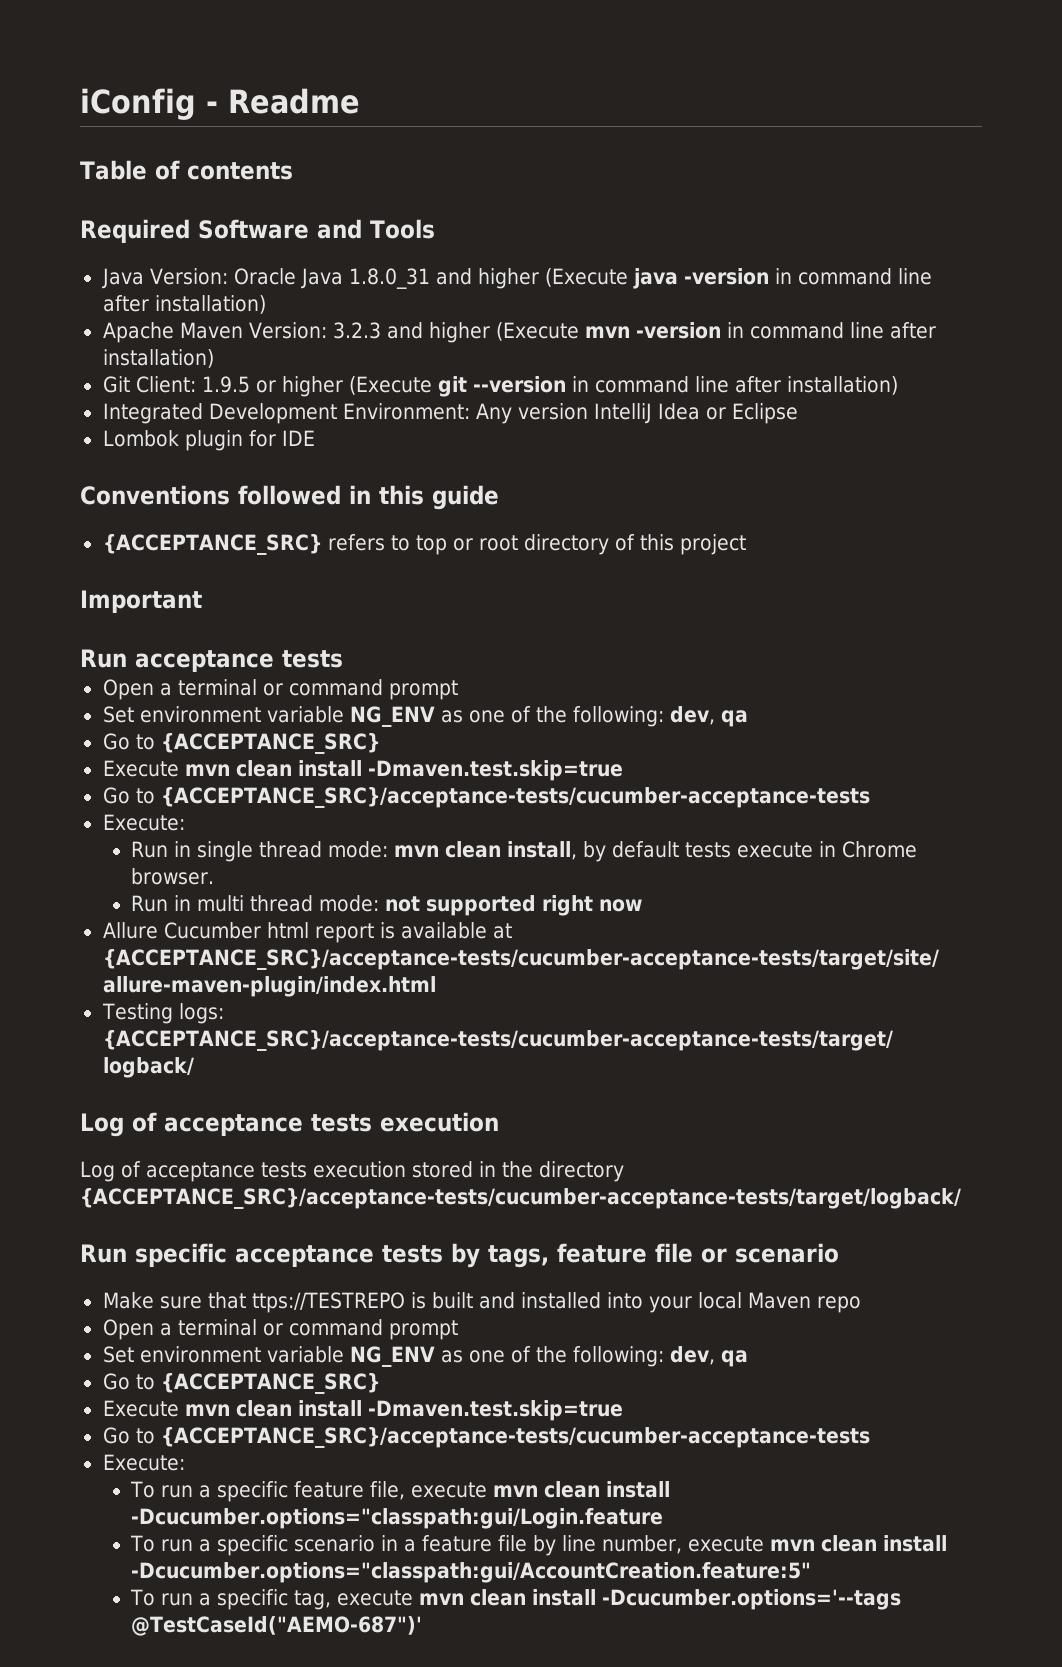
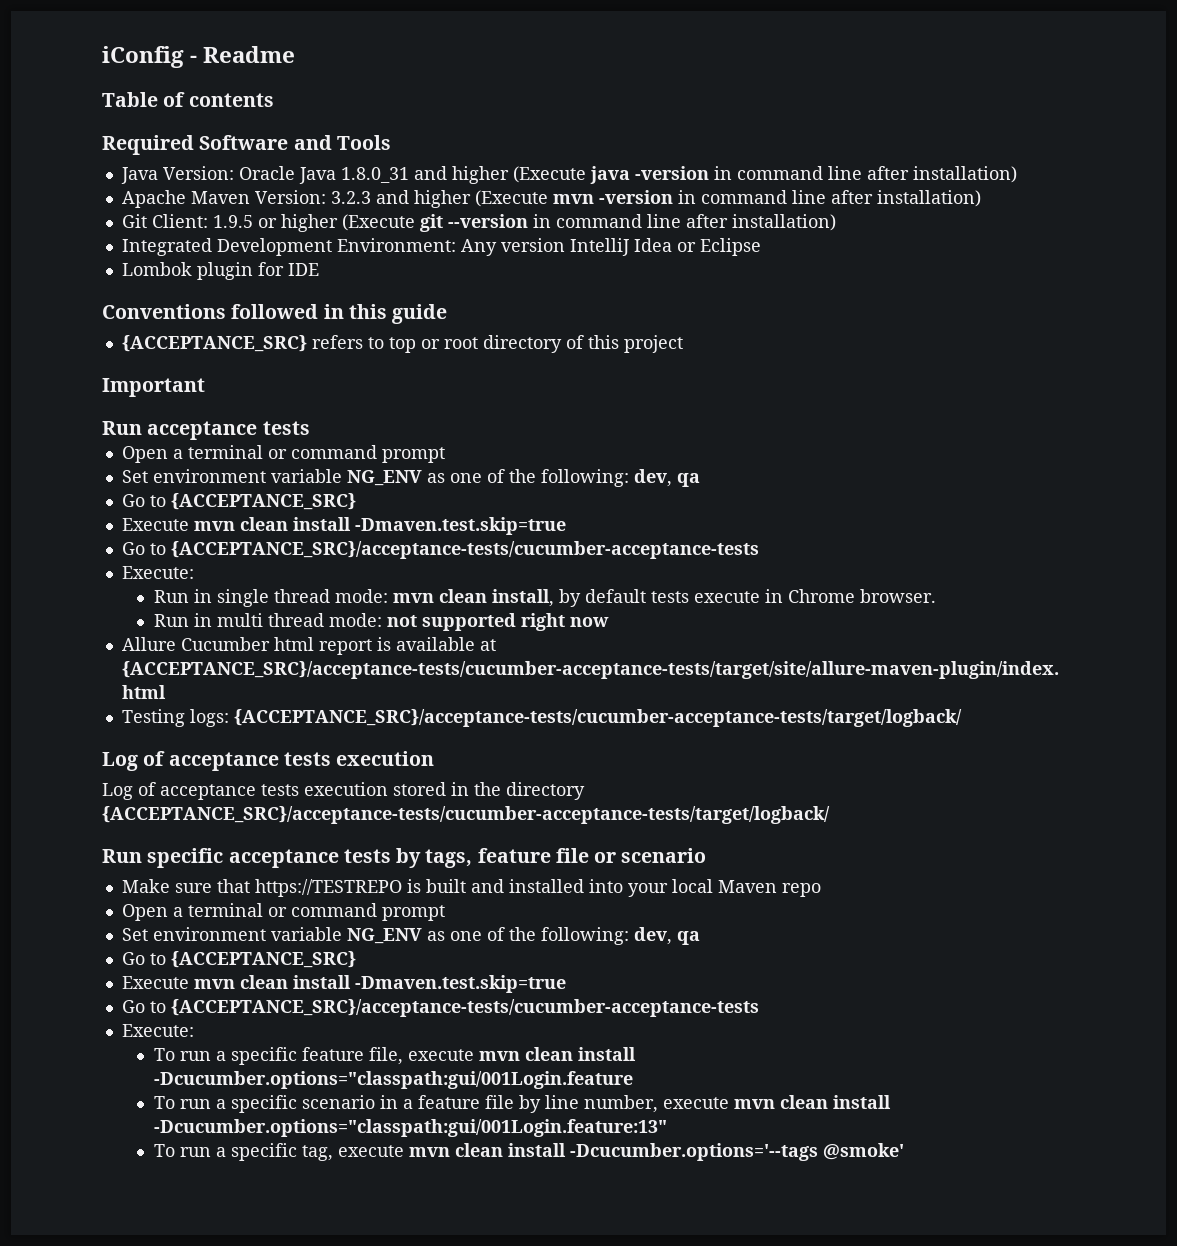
- Make sure that ttps://TESTREPO is built and installed into your local Maven repo
+ Make sure that https://TESTREPO is built and installed into your local Maven repo
- To run a specific feature file, execute mvn clean install -Dcucumber.options="classpath:gui/Login.feature
+ To run a specific feature file, execute mvn clean install -Dcucumber.options="classpath:gui/001Login.feature
- To run a specific scenario in a feature file by line number, execute mvn clean install -Dcucumber.options="classpath:gui/AccountCreation.feature:5"
+ To run a specific scenario in a feature file by line number, execute mvn clean install -Dcucumber.options="classpath:gui/001Login.feature:13"
- To run a specific tag, execute mvn clean install -Dcucumber.options='--tags @TestCaseId("AEMO-687")'
+ To run a specific tag, execute mvn clean install -Dcucumber.options='--tags @smoke'

